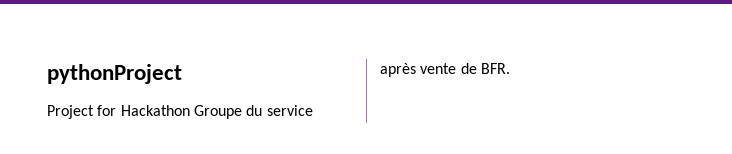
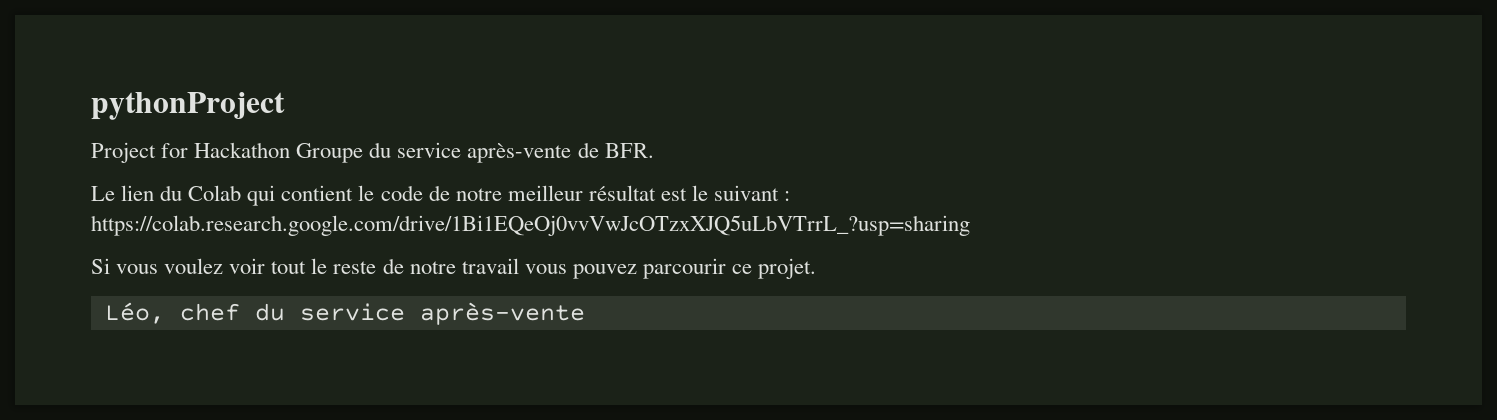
- Project for Hackathon Groupe du service après vente de BFR.
+ Project for Hackathon Groupe du service après-vente de BFR.
+ Le lien du Colab qui contient le code de notre meilleur résultat est le suivant : https://colab.research.google.com/drive/1Bi1EQeOj0vvVwJcOTzxXJQ5uLbVTrrL_?usp=sharing
+ Si vous voulez voir tout le reste de notre travail vous pouvez parcourir ce projet.
+ Léo, chef du service après-vente

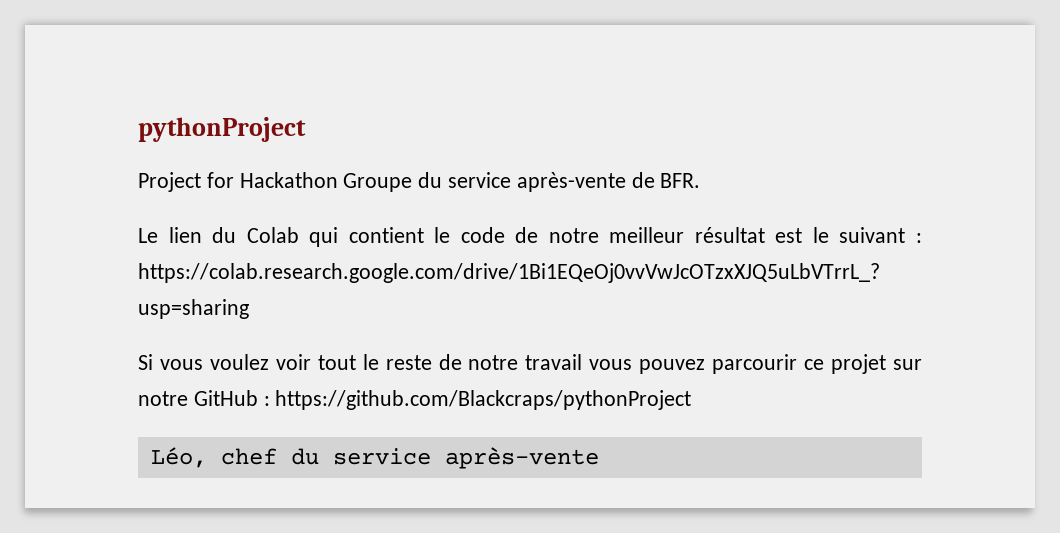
- Si vous voulez voir tout le reste de notre travail vous pouvez parcourir ce projet.
+ Si vous voulez voir tout le reste de notre travail vous pouvez parcourir ce projet sur notre GitHub : https://github.com/Blackcraps/pythonProject

